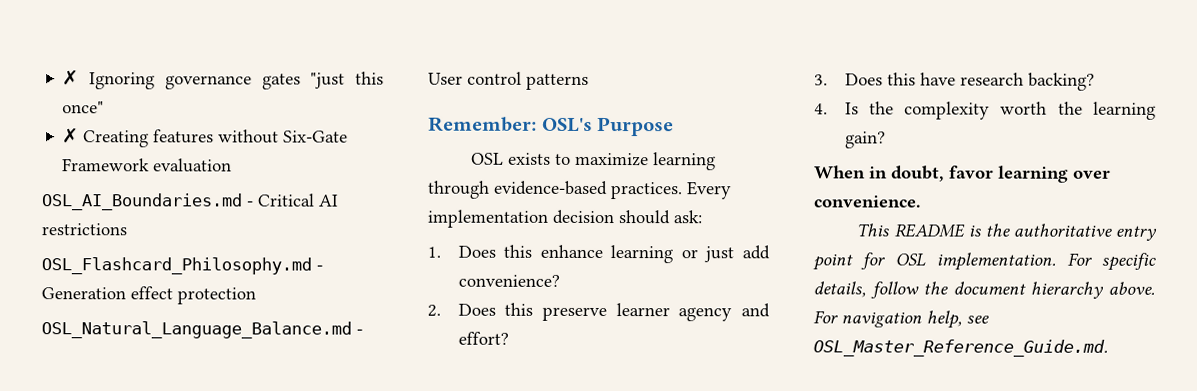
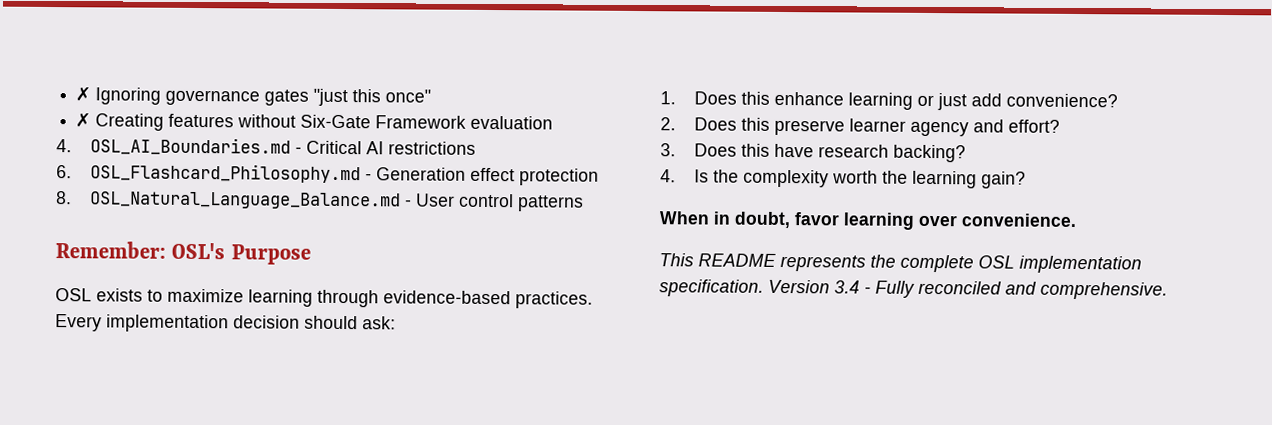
- OSL_AI_Boundaries.md - Critical AI restrictions
+ 4. OSL_AI_Boundaries.md - Critical AI restrictions
- OSL_Flashcard_Philosophy.md - Generation effect protection
+ 6. OSL_Flashcard_Philosophy.md - Generation effect protection
- OSL_Natural_Language_Balance.md - User control patterns
+ 8. OSL_Natural_Language_Balance.md - User control patterns
- This README is the authoritative entry point for OSL implementation. For specific details, follow the document hierarchy above. For navigation help, see OSL_Master_Reference_Guide.md.
+ This README represents the complete OSL implementation specification. Version 3.4 - Fully reconciled and comprehensive.

